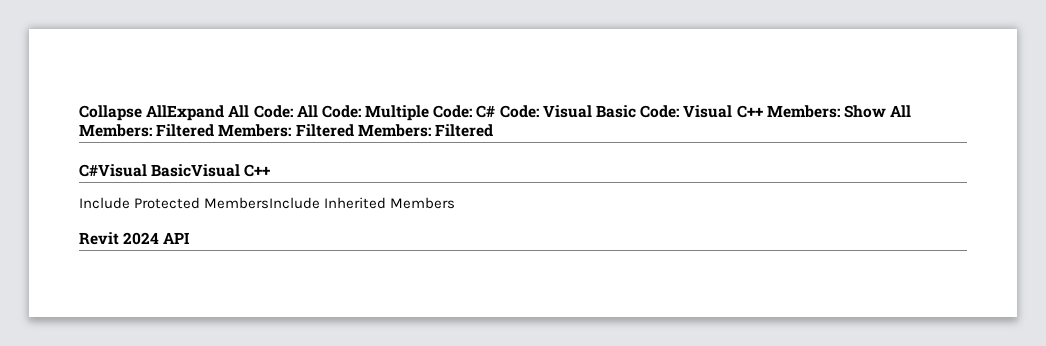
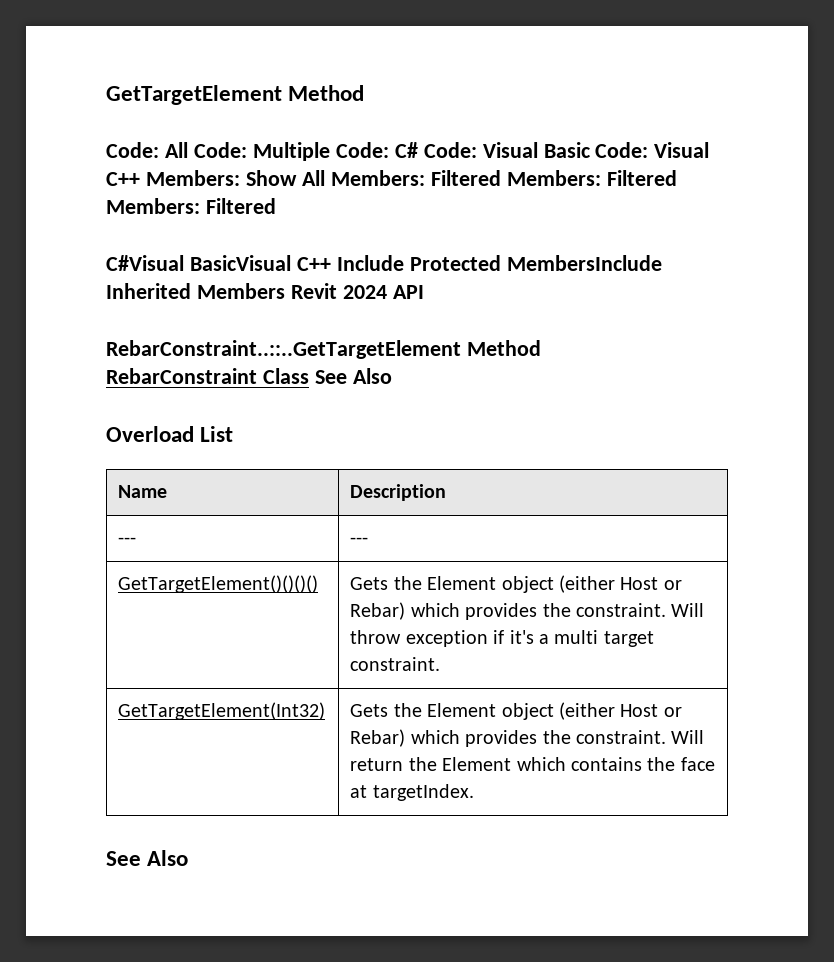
- Collapse AllExpand All Code: All Code: Multiple Code: C# Code: Visual Basic Code: Visual C++ Members: Show All Members: Filtered Members: Filtered Members: Filtered
+ GetTargetElement Method
+ Code: All Code: Multiple Code: C# Code: Visual Basic Code: Visual C++ Members: Show All Members: Filtered Members: Filtered Members: Filtered
- C#Visual BasicVisual C++
- Include Protected MembersInclude Inherited Members
- Revit 2024 API
+ C#Visual BasicVisual C++ Include Protected MembersInclude Inherited Members Revit 2024 API
+ RebarConstraint..::..GetTargetElement Method
+ RebarConstraint Class See Also
+ Overload List
+ Name | Description
+ --- | ---
+ GetTargetElement()()()() | Gets the Element object (either Host or Rebar) which provides the constraint. Will throw exception if it's a multi target constraint.
+ GetTargetElement(Int32) | Gets the Element object (either Host or Rebar) which provides the constraint. Will return the Element which contains the face at targetIndex.
+ See Also

